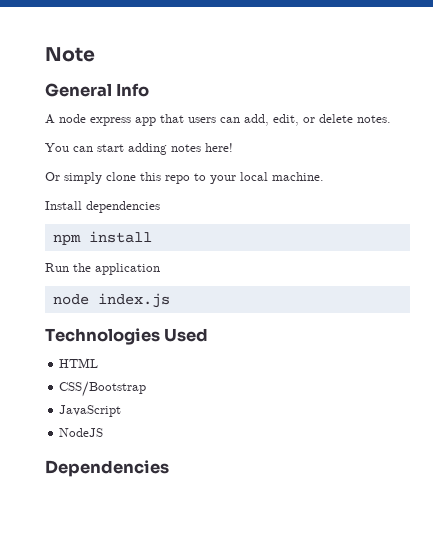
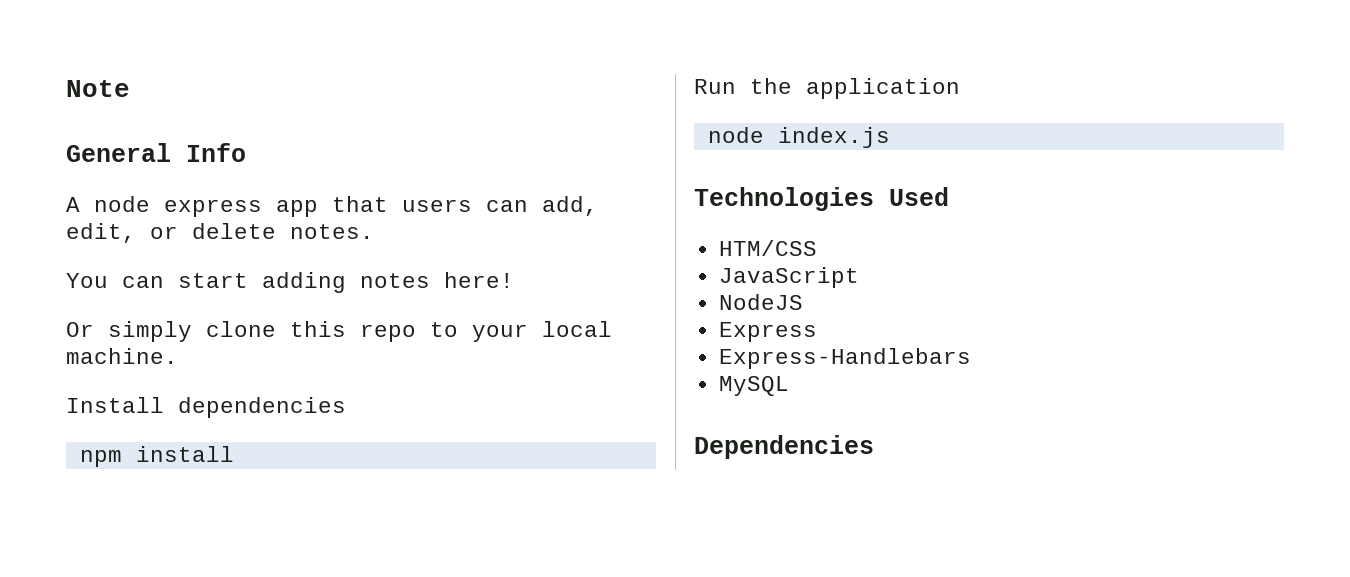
- HTML
- CSS/Bootstrap
+ HTM/CSS
+ Express
+ Express-Handlebars
+ MySQL

